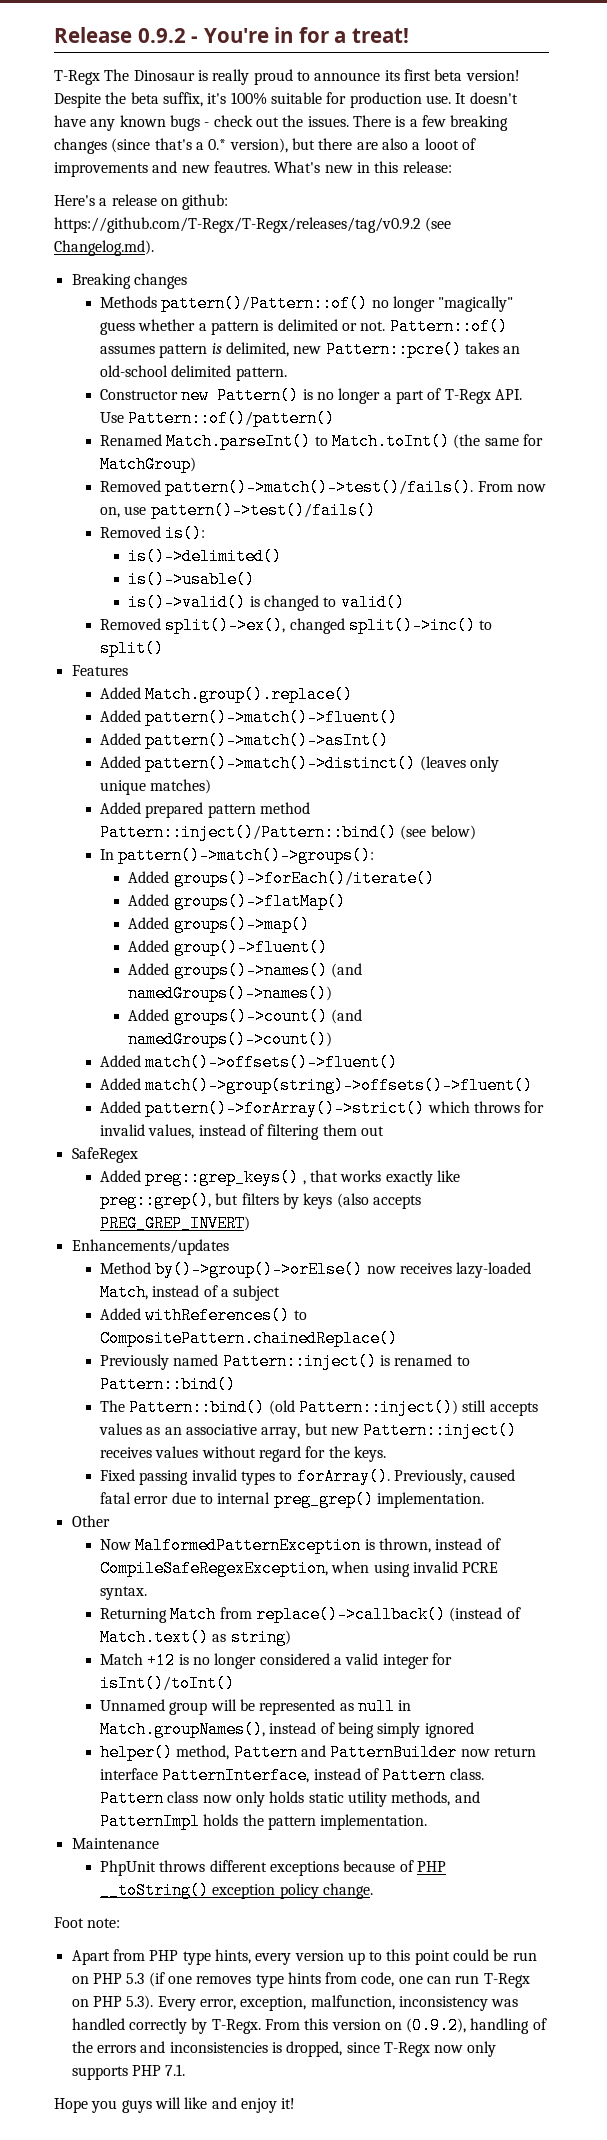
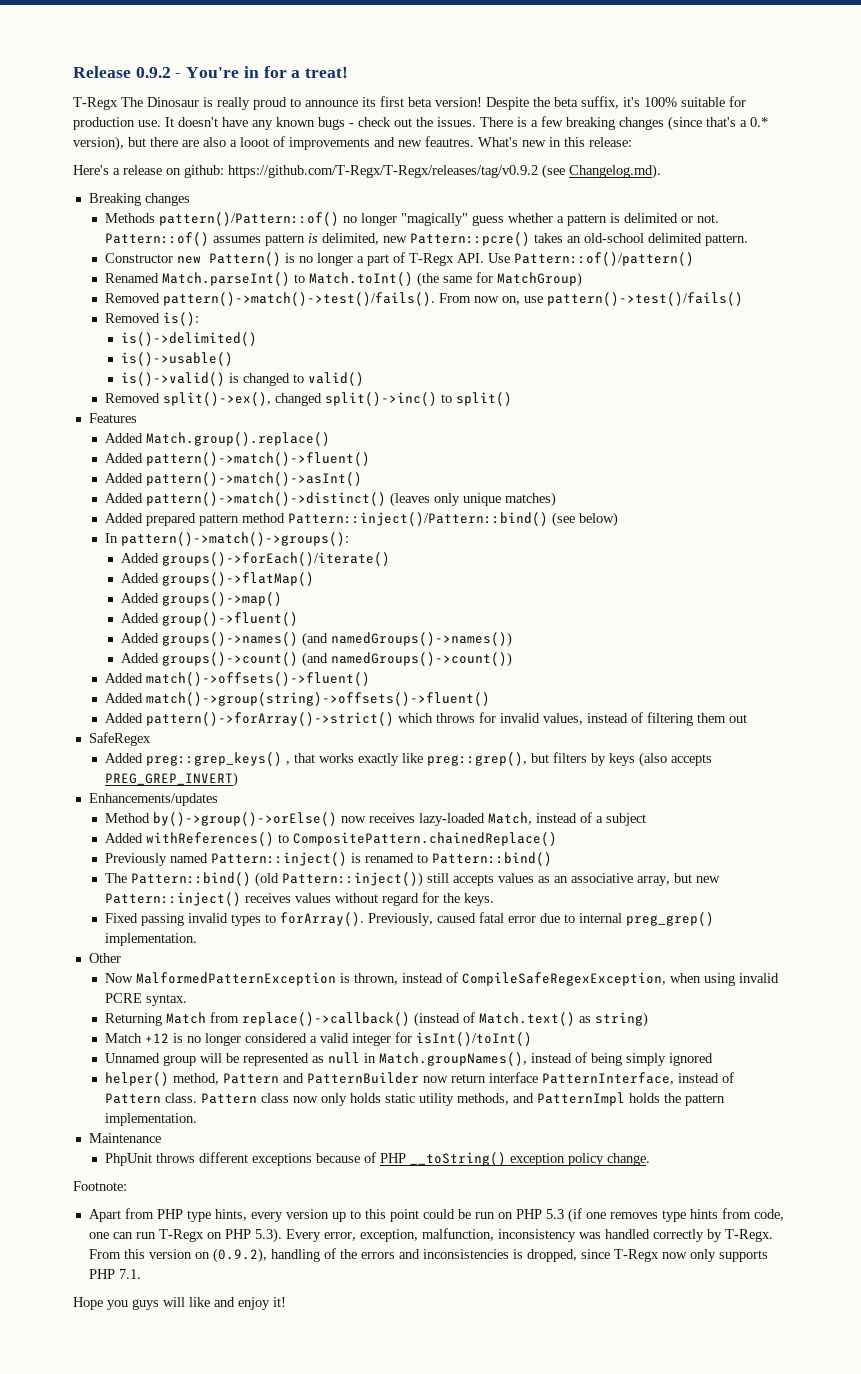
- Foot note:
+ Footnote:

